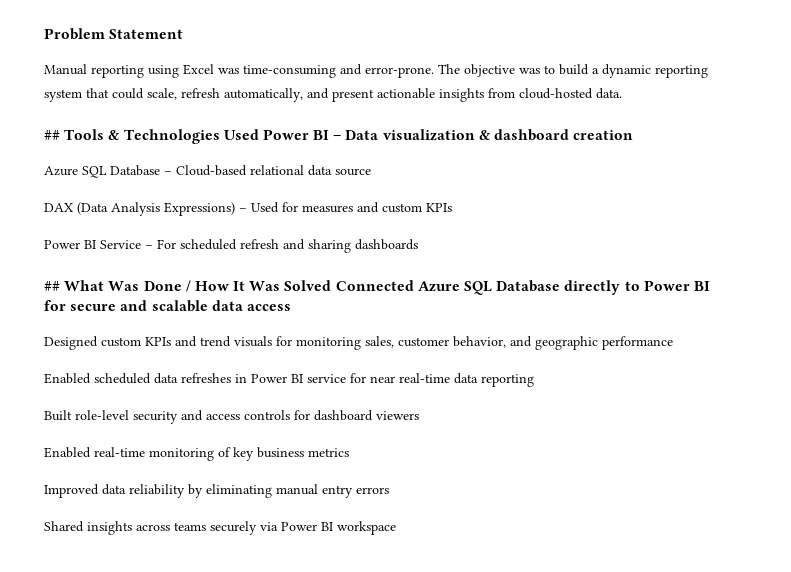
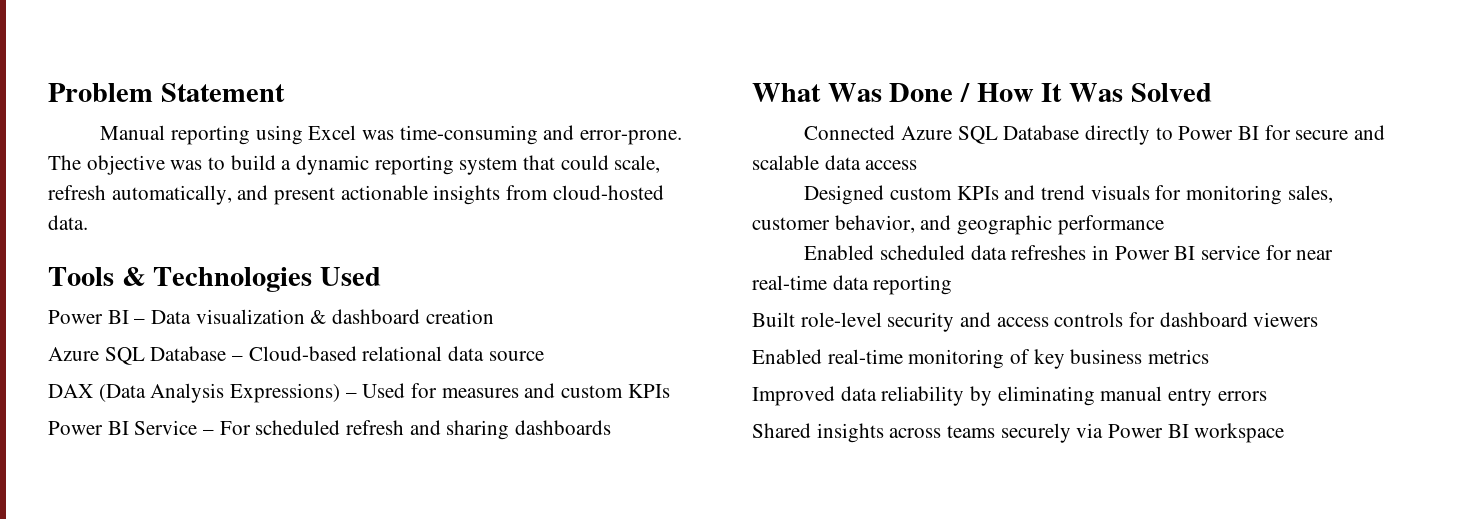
- ## Tools & Technologies Used Power BI – Data visualization & dashboard creation
+ Tools & Technologies Used
+ Power BI – Data visualization & dashboard creation
- ## What Was Done / How It Was Solved Connected Azure SQL Database directly to Power BI for secure and scalable data access
+ What Was Done / How It Was Solved
+ Connected Azure SQL Database directly to Power BI for secure and scalable data access

